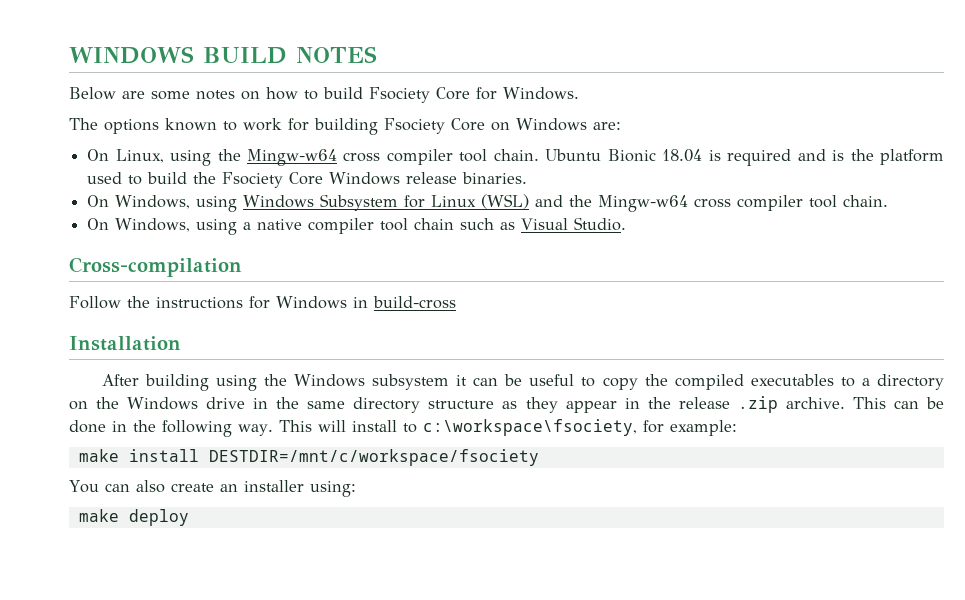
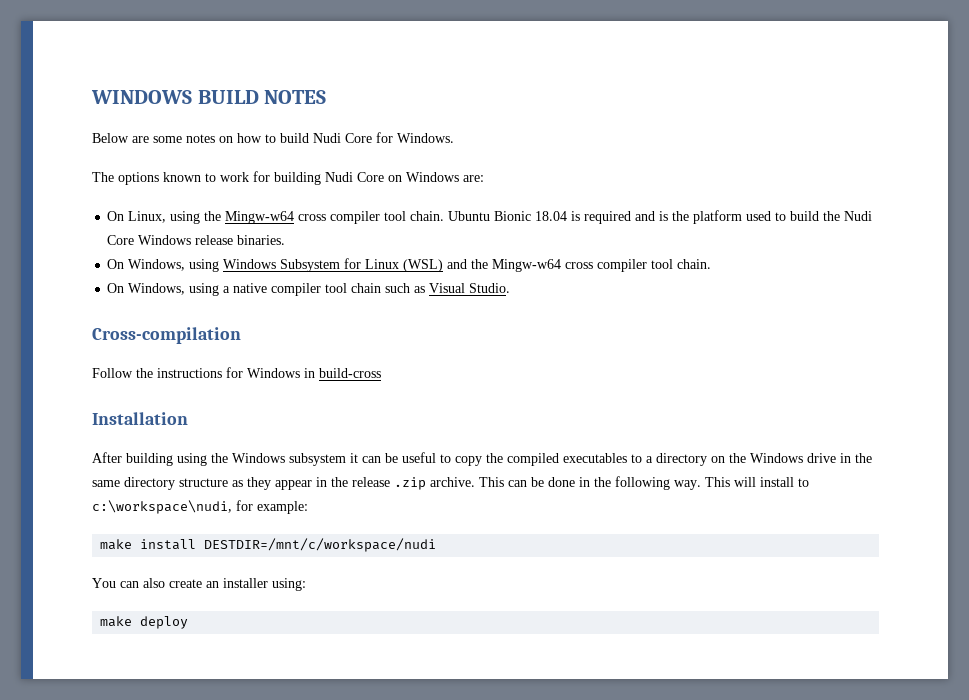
- Below are some notes on how to build Fsociety Core for Windows.
+ Below are some notes on how to build Nudi Core for Windows.
- The options known to work for building Fsociety Core on Windows are:
+ The options known to work for building Nudi Core on Windows are:
- Ubuntu Bionic 18.04 is required and is the platform used to build the Fsociety Core Windows release binaries.
+ Ubuntu Bionic 18.04 is required and is the platform used to build the Nudi Core Windows release binaries.
- This will install to c:\workspace\fsociety, for example:
+ This will install to c:\workspace\nudi, for example:
- make install DESTDIR=/mnt/c/workspace/fsociety
+ make install DESTDIR=/mnt/c/workspace/nudi

